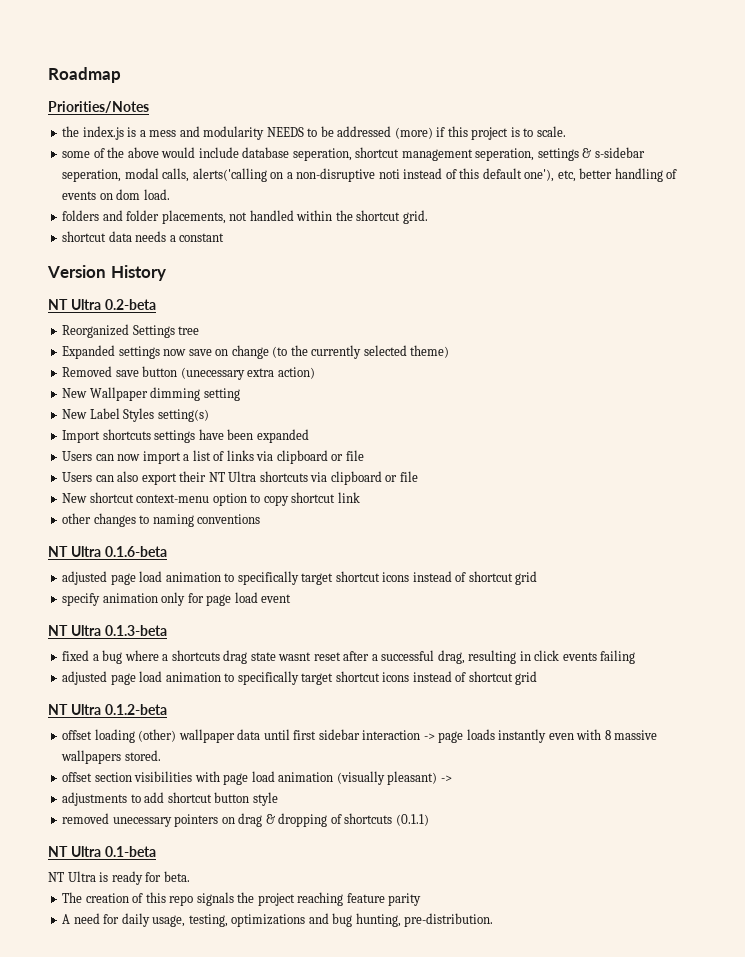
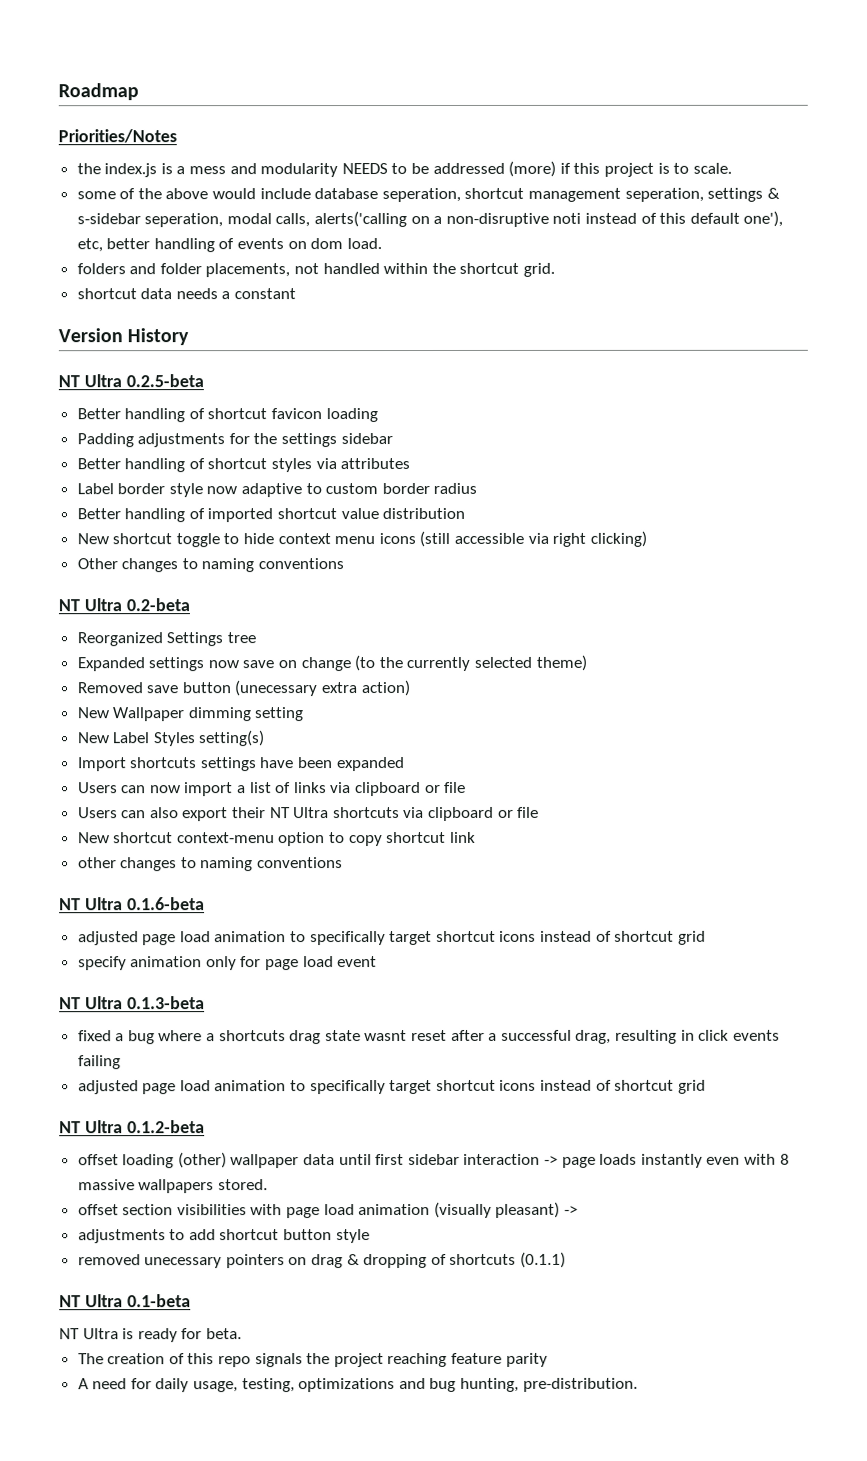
+ NT Ultra 0.2.5-beta
+ Better handling of shortcut favicon loading
+ Padding adjustments for the settings sidebar
+ Better handling of shortcut styles via attributes
+ Label border style now adaptive to custom border radius
+ Better handling of imported shortcut value distribution
+ New shortcut toggle to hide context menu icons (still accessible via right clicking)
+ Other changes to naming conventions

